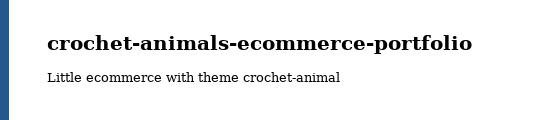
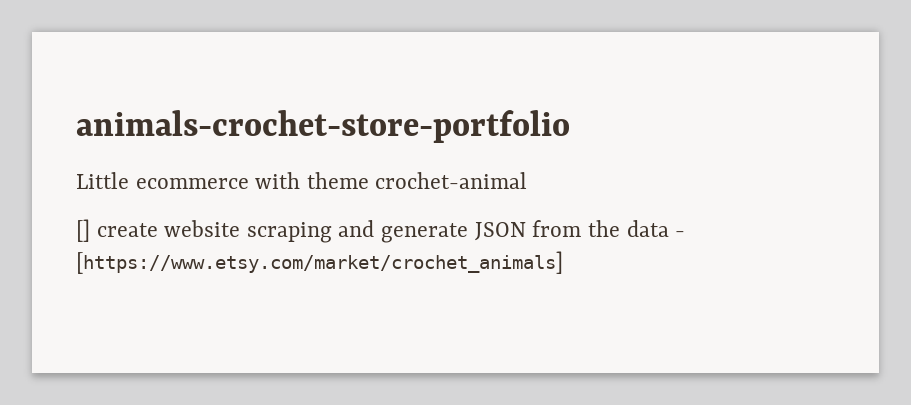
- crochet-animals-ecommerce-portfolio
+ animals-crochet-store-portfolio
+ [] create website scraping and generate JSON from the data - [https://www.etsy.com/market/crochet_animals]

